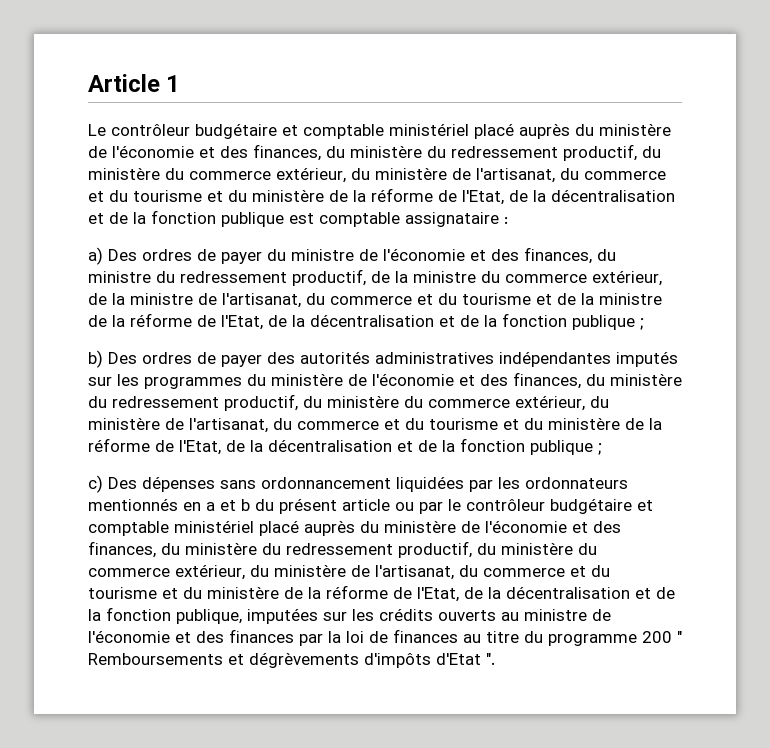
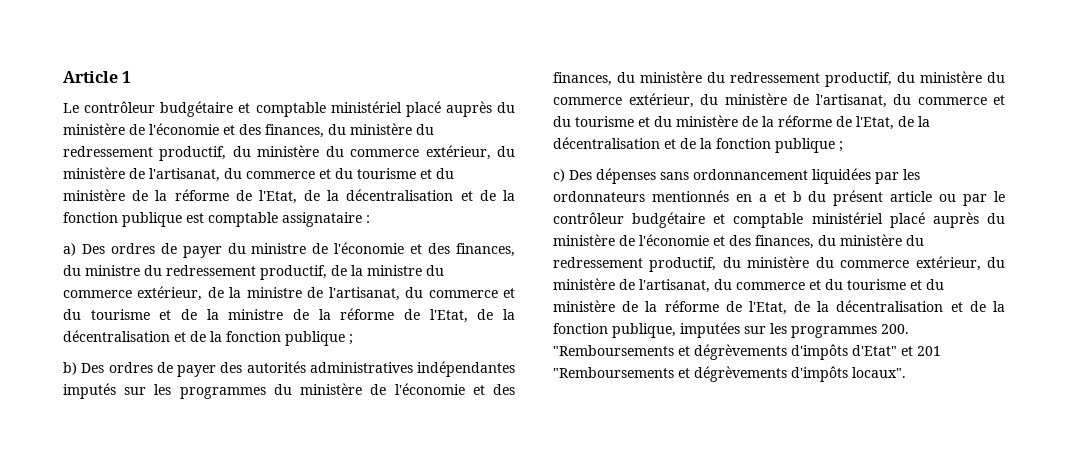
- c) Des dépenses sans ordonnancement liquidées par les ordonnateurs mentionnés en a et b du présent article ou par le contrôleur budgétaire et comptable ministériel placé auprès du ministère de l'économie et des finances, du ministère du redressement productif, du ministère du commerce extérieur, du ministère de l'artisanat, du commerce et du tourisme et du ministère de la réforme de l'Etat, de la décentralisation et de la fonction publique, imputées sur les crédits ouverts au ministre de l'économie et des finances par la loi de finances au titre du programme 200 " Remboursements et dégrèvements d'impôts d'Etat ".
+ c) Des dépenses sans ordonnancement liquidées par les ordonnateurs mentionnés en a et b du présent article ou par le contrôleur budgétaire et comptable ministériel placé auprès du ministère de l'économie et des finances, du ministère du redressement productif, du ministère du commerce extérieur, du ministère de l'artisanat, du commerce et du tourisme et du ministère de la réforme de l'Etat, de la décentralisation et de la fonction publique, imputées sur les programmes 200. "Remboursements et dégrèvements d'impôts d'Etat" et 201 "Remboursements et dégrèvements d'impôts locaux".

